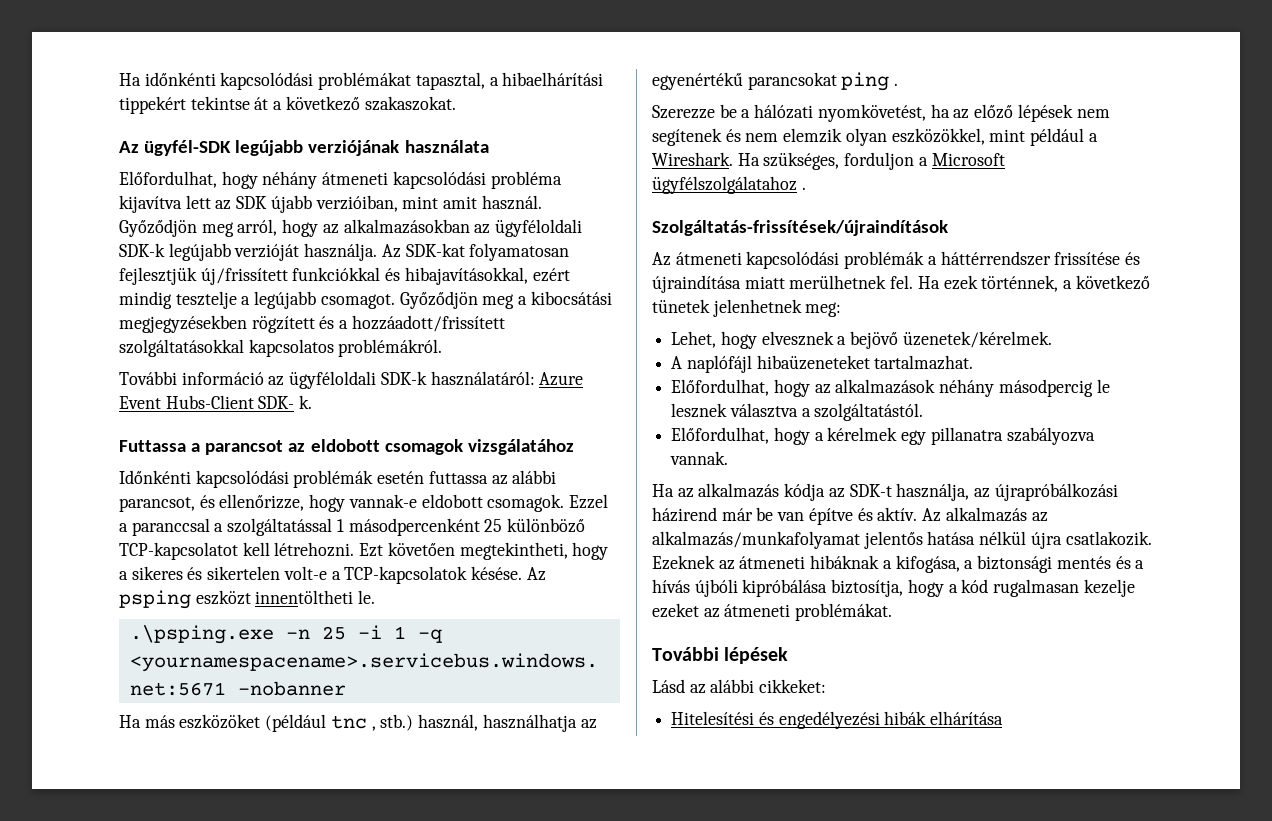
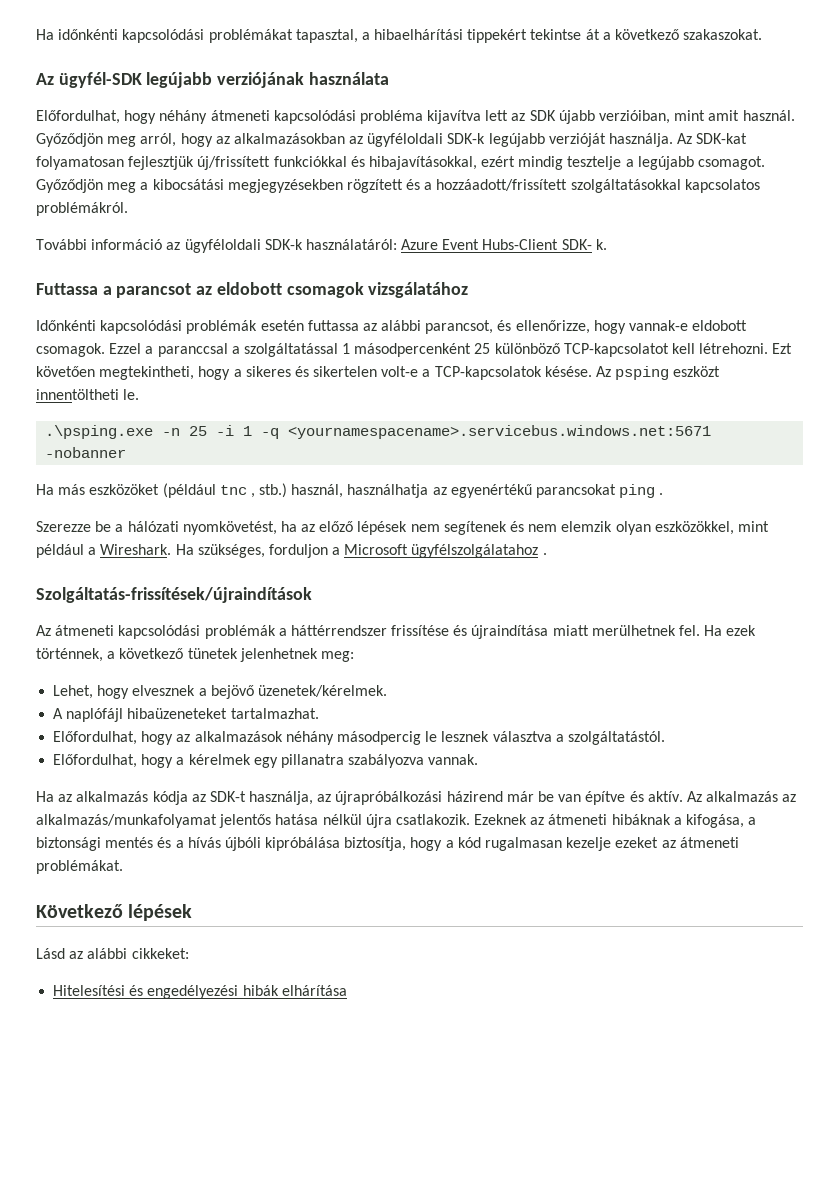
- További lépések
+ Következő lépések

